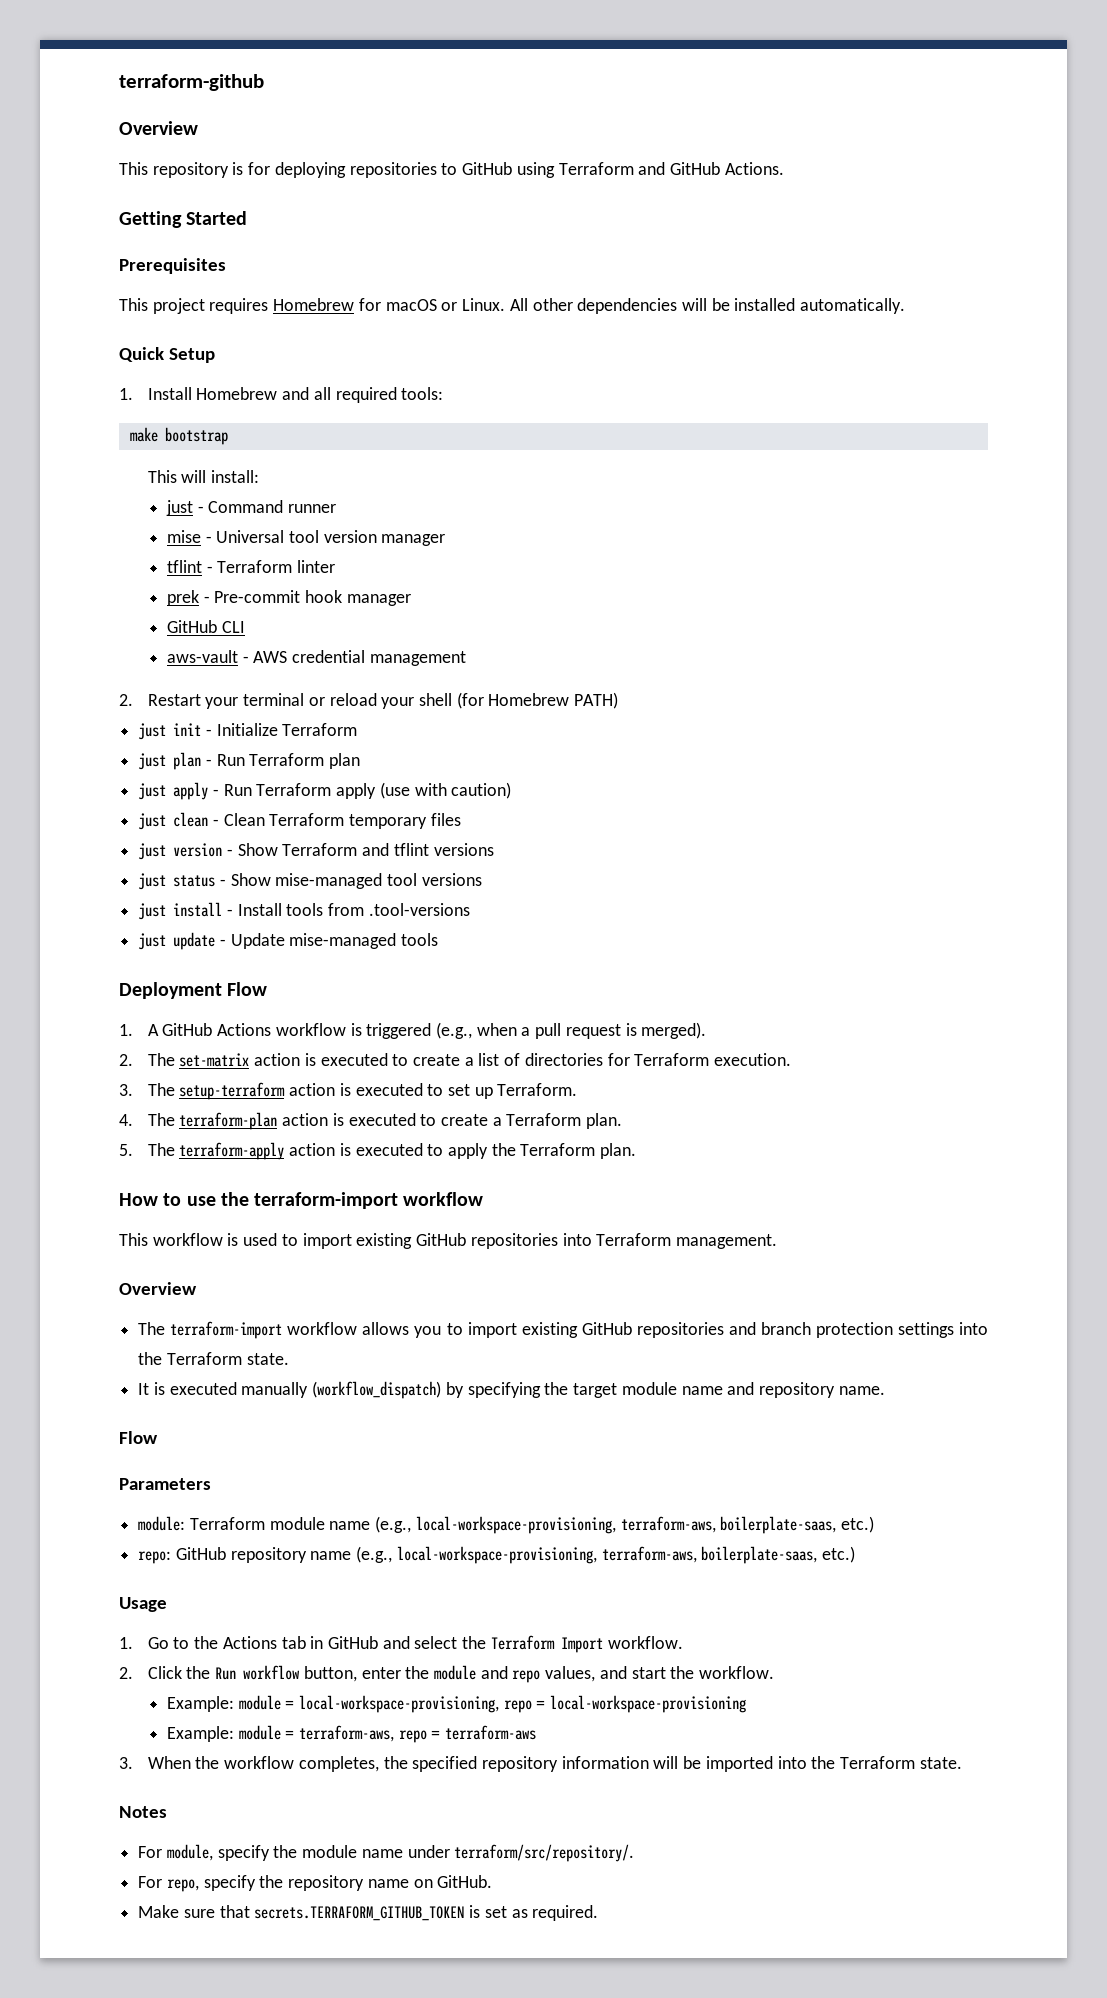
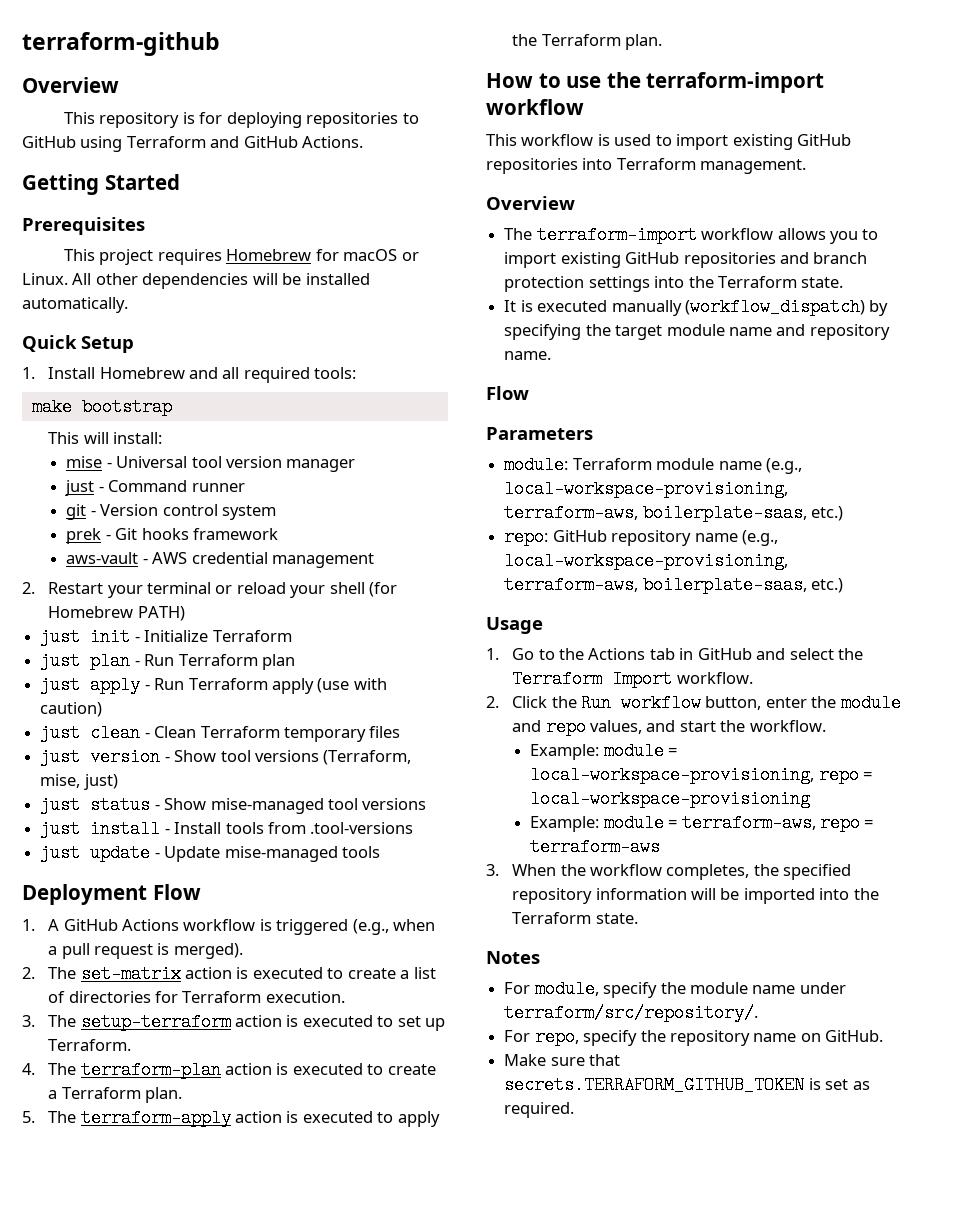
- just - Command runner
- tflint - Terraform linter
- prek - Pre-commit hook manager
- GitHub CLI
+ just - Command runner
+ git - Version control system
+ prek - Git hooks framework
- just version - Show Terraform and tflint versions
+ just version - Show tool versions (Terraform, mise, just)

